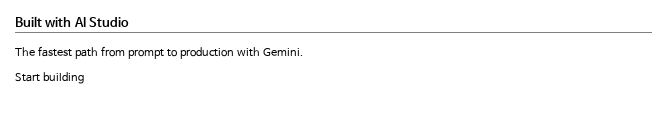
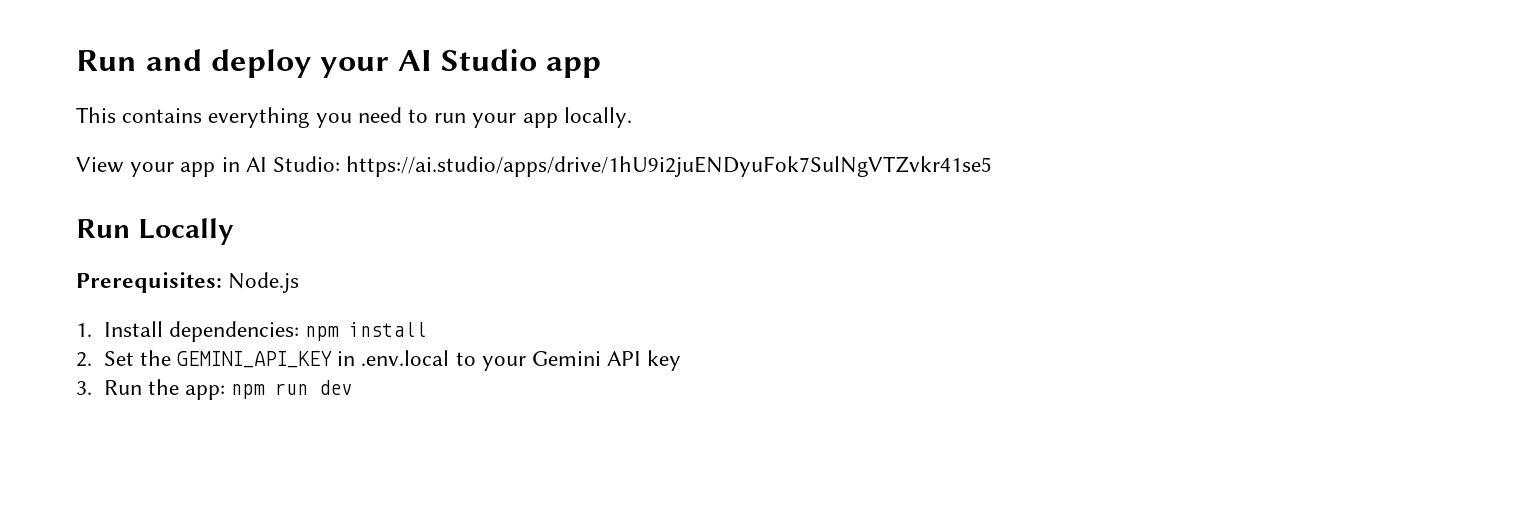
- Built with AI Studio
- The fastest path from prompt to production with Gemini.
- Start building
+ Run and deploy your AI Studio app
+ This contains everything you need to run your app locally.
+ View your app in AI Studio: https://ai.studio/apps/drive/1hU9i2juENDyuFok7SulNgVTZvkr41se5
+ Run Locally
+ Prerequisites: Node.js
+ 1. Install dependencies: npm install
+ 2. Set the GEMINI_API_KEY in .env.local to your Gemini API key
+ 3. Run the app: npm run dev

